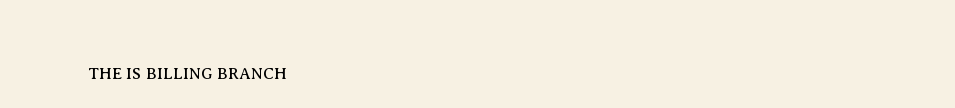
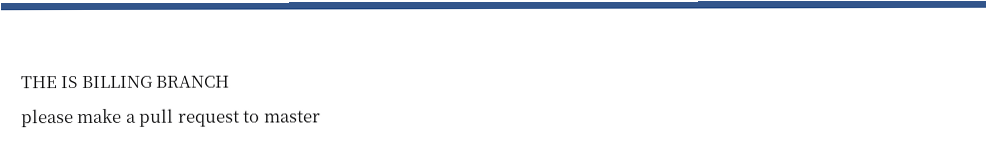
+ please make a pull request to master

